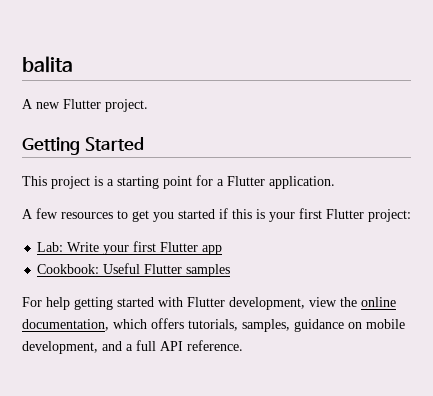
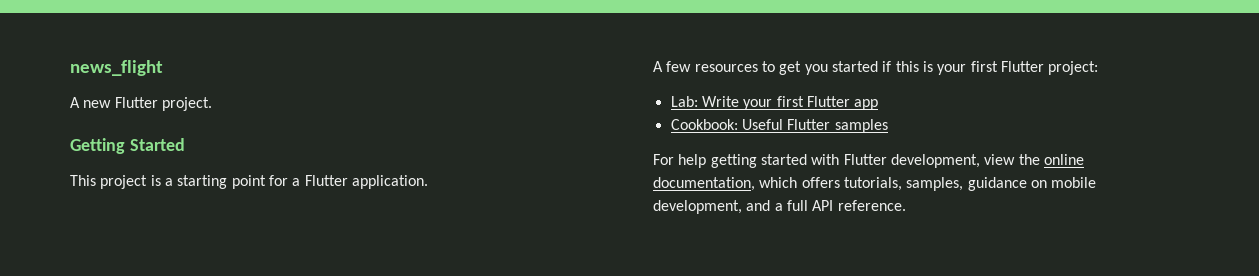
- balita
+ news_flight

